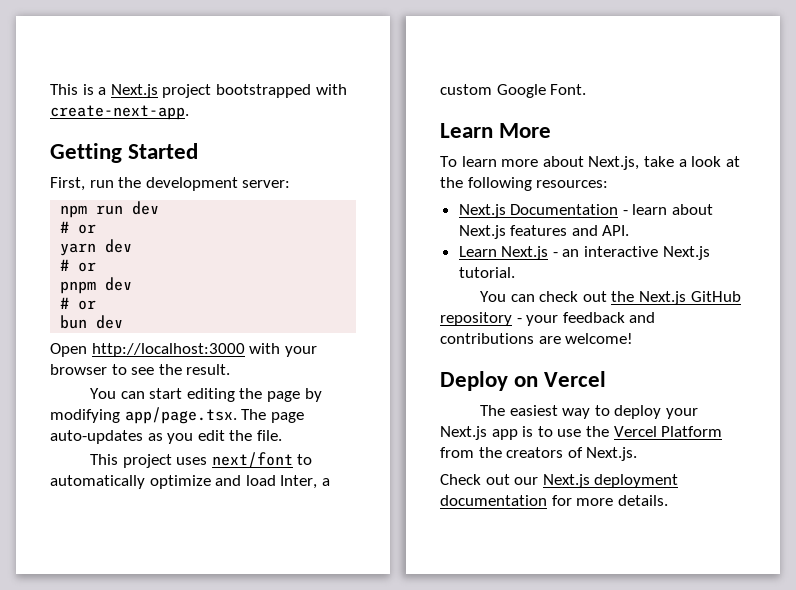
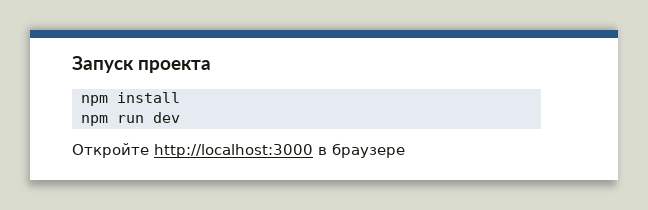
- This is a Next.js project bootstrapped with create-next-app.
- Getting Started
- First, run the development server:
+ Запуск проекта
+ npm install
  npm run dev
- # or
- yarn dev
- # or
- pnpm dev
- # or
- bun dev
- Open http://localhost:3000 with your browser to see the result.
- You can start editing the page by modifying app/page.tsx. The page auto-updates as you edit the file.
- This project uses next/font to automatically optimize and load Inter, a custom Google Font.
- Learn More
- To learn more about Next.js, take a look at the following resources:
- Next.js Documentation - learn about Next.js features and API.
- Learn Next.js - an interactive Next.js tutorial.
- You can check out the Next.js GitHub repository - your feedback and contributions are welcome!
- Deploy on Vercel
- The easiest way to deploy your Next.js app is to use the Vercel Platform from the creators of Next.js.
- Check out our Next.js deployment documentation for more details.
+ Откройте http://localhost:3000 в браузере

